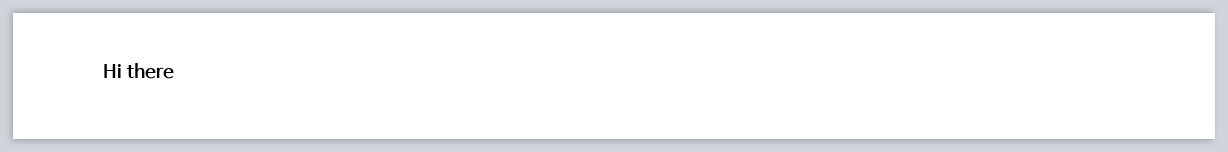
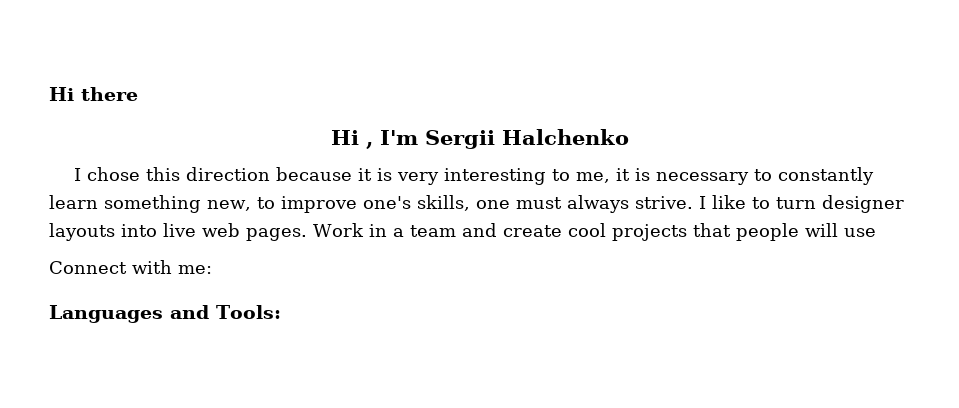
+ Hi , I'm Sergii Halchenko
+ I chose this direction because it is very interesting to me, it is necessary to constantly learn something new, to improve one's skills, one must always strive. I like to turn designer layouts into live web pages. Work in a team and create cool projects that people will use
+ Connect with me:
+ Languages and Tools:

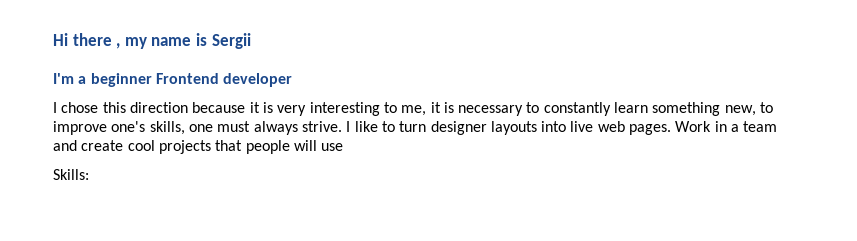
- Hi there
- Hi , I'm Sergii Halchenko
+ Hi there , my name is Sergii
+ I'm a beginner Frontend developer
- Connect with me:
- Languages and Tools:
+ Skills:

